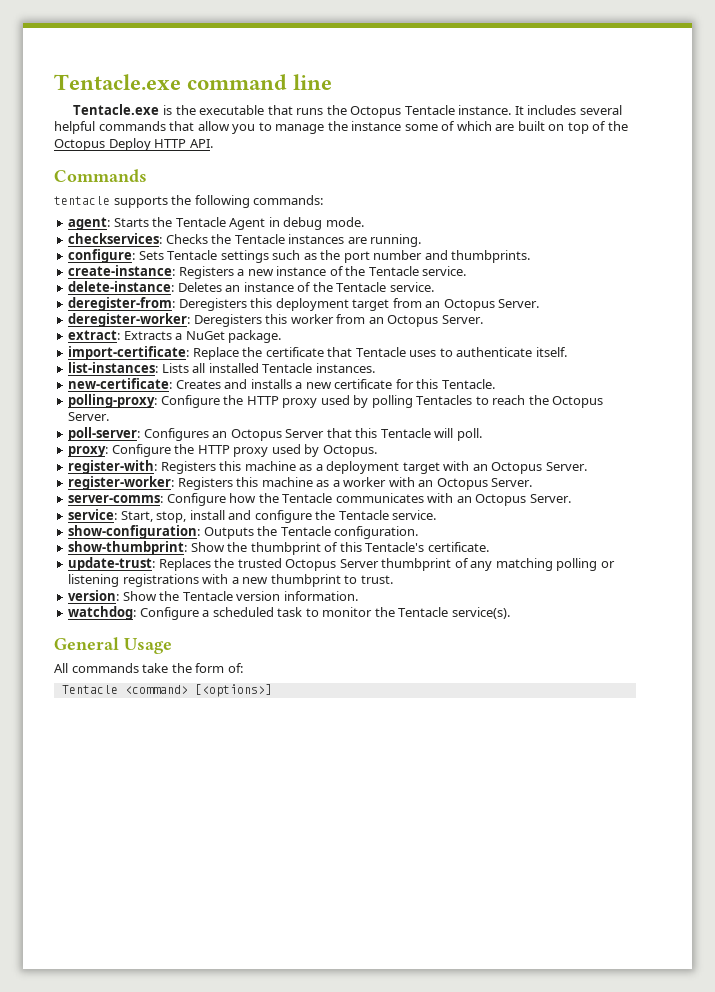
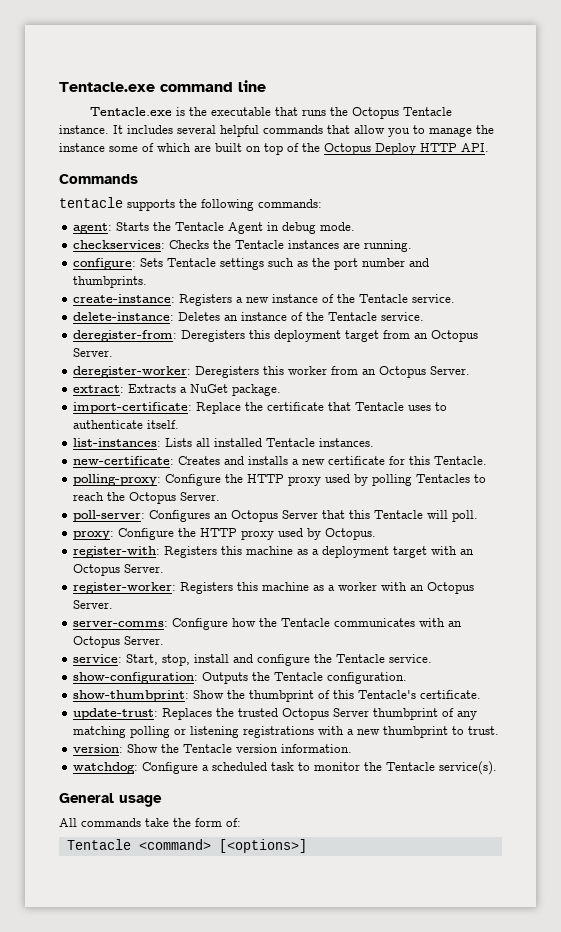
- General Usage
+ General usage

